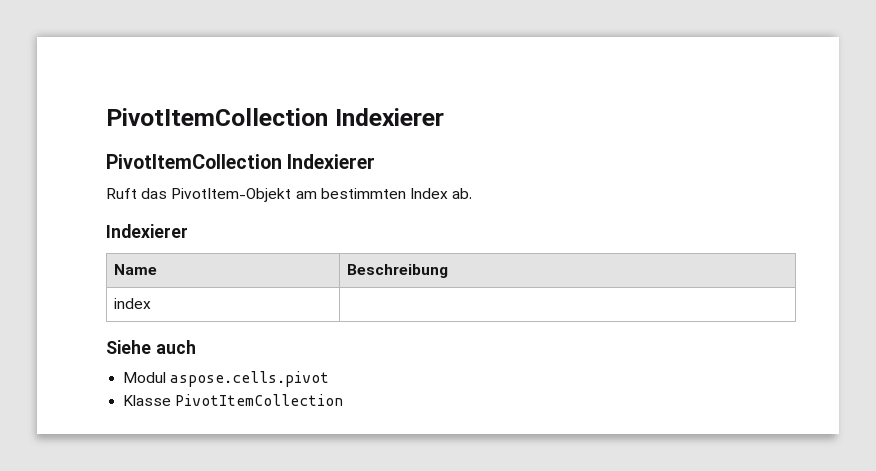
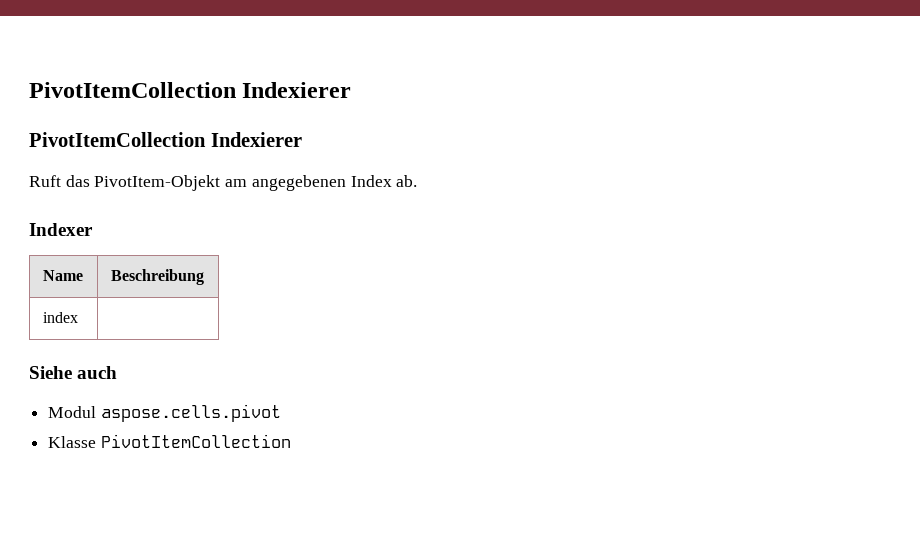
- Ruft das PivotItem-Objekt am bestimmten Index ab.
- Indexierer
+ Ruft das PivotItem-Objekt am angegebenen Index ab.
+ Indexer

